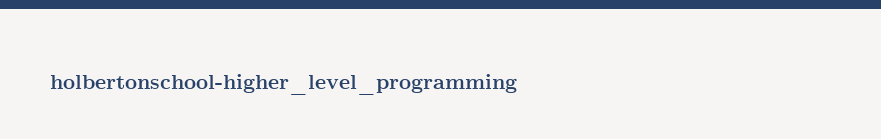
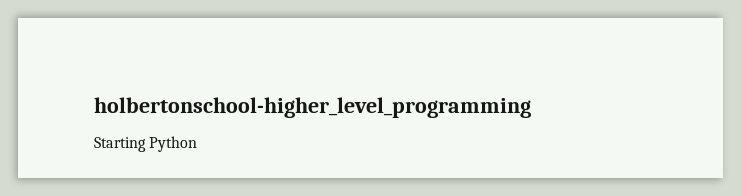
+ Starting Python

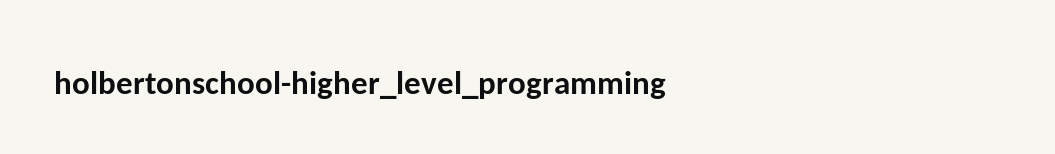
- Starting Python

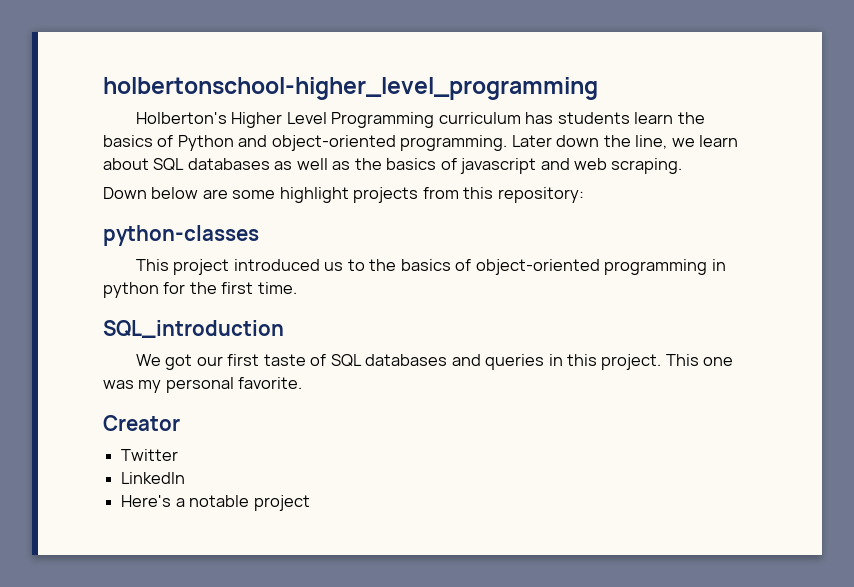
+ Holberton's Higher Level Programming curriculum has students learn the basics of Python and object-oriented programming. Later down the line, we learn about SQL databases as well as the basics of javascript and web scraping.
+ Down below are some highlight projects from this repository:
+ python-classes
+ This project introduced us to the basics of object-oriented programming in python for the first time.
+ SQL_introduction
+ We got our first taste of SQL databases and queries in this project. This one was my personal favorite.
+ Creator
+ Twitter
+ LinkedIn
+ Here's a notable project

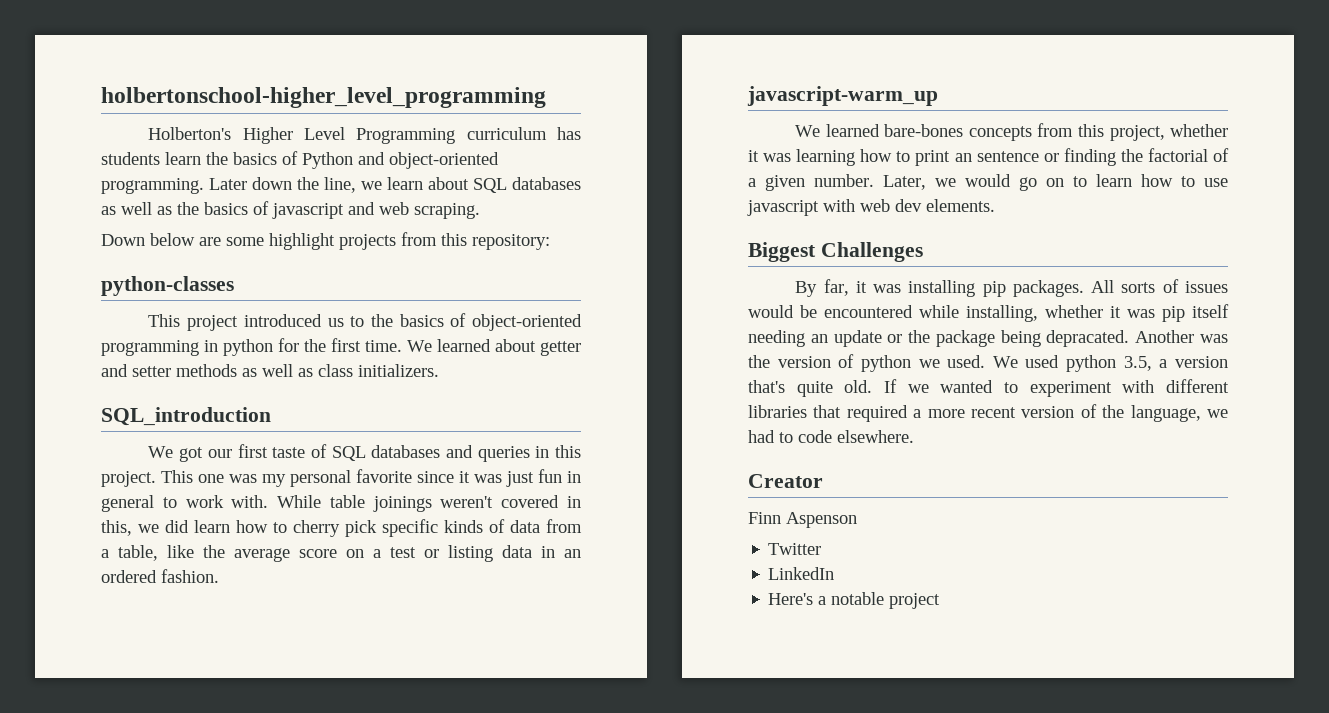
+ We learned about getter and setter methods as well as class initializers.
- This one was my personal favorite.
+ This one was my personal favorite since it was just fun in general to work with. While table joinings weren't covered in this, we did learn how to cherry pick specific kinds of data from a table, like the average score on a test or listing data in an ordered fashion.
+ javascript-warm_up
+ We learned bare-bones concepts from this project, whether it was learning how to print an sentence or finding the factorial of a given number. Later, we would go on to learn how to use javascript with web dev elements.
+ Biggest Challenges
+ By far, it was installing pip packages. All sorts of issues would be encountered while installing, whether it was pip itself needing an update or the package being depracated. Another was the version of python we used. We used python 3.5, a version that's quite old. If we wanted to experiment with different libraries that required a more recent version of the language, we had to code elsewhere.
+ Finn Aspenson

